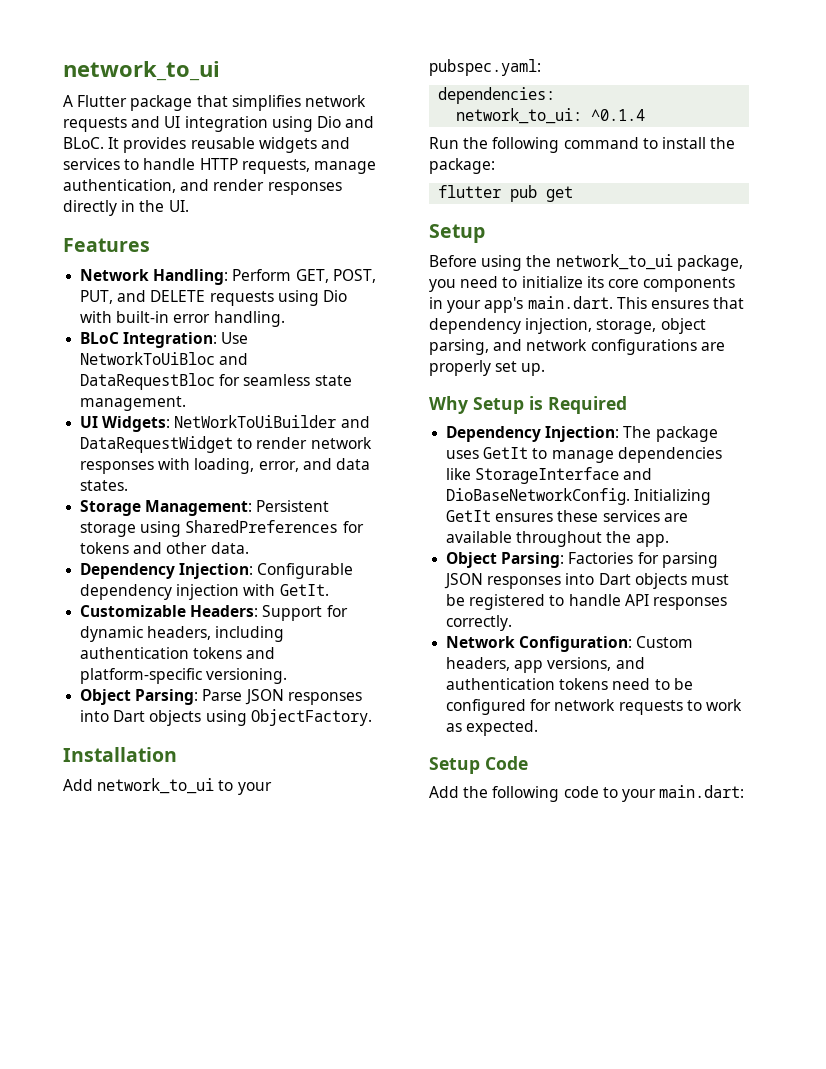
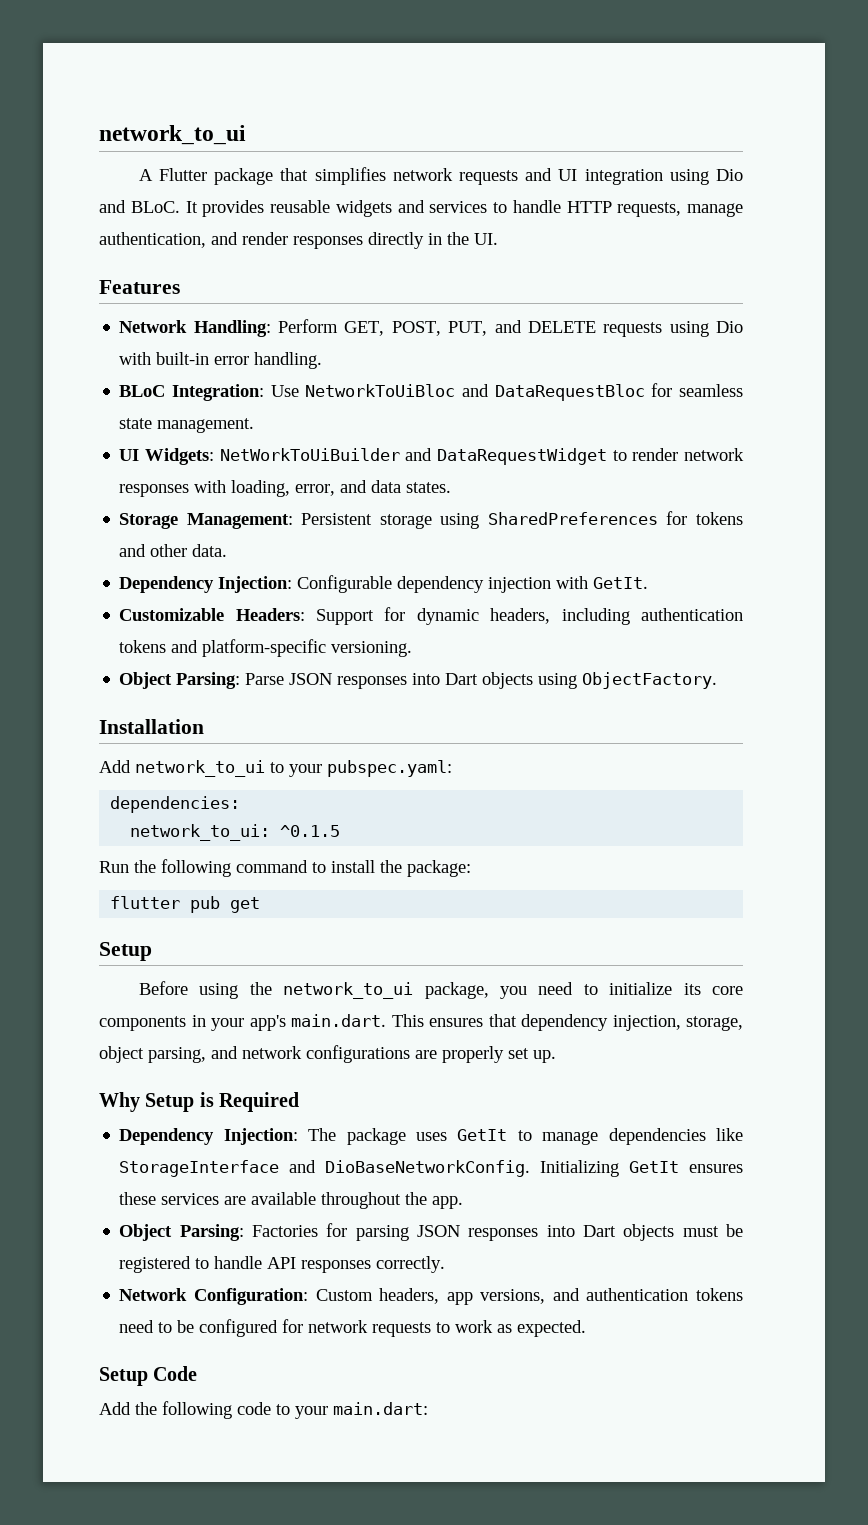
- network_to_ui: ^0.1.4
+ network_to_ui: ^0.1.5

